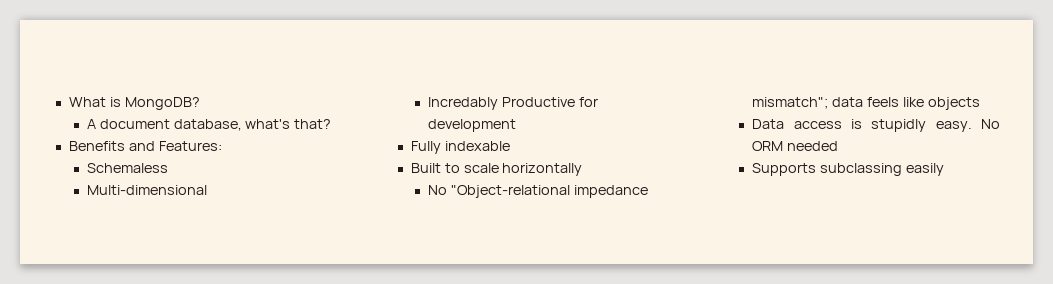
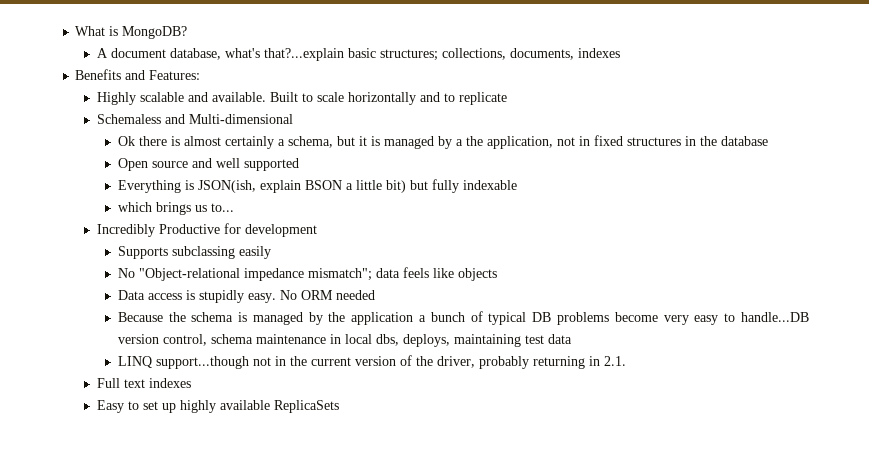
- A document database, what's that?
+ A document database, what's that?...explain basic structures; collections, documents, indexes
  Benefits and Features:
+ Highly scalable and available. Built to scale horizontally and to replicate
- Schemaless
- Multi-dimensional
+ Schemaless and Multi-dimensional
- Incredably Productive for development
- Fully indexable
- Built to scale horizontally
+ Ok there is almost certainly a schema, but it is managed by a the application, not in fixed structures in the database
+ Open source and well supported
+ Everything is JSON(ish, explain BSON a little bit) but fully indexable
+ which brings us to...
+ Incredibly Productive for development
+ Supports subclassing easily
- Supports subclassing easily
+ Because the schema is managed by the application a bunch of typical DB problems become very easy to handle...DB version control, schema maintenance in local dbs, deploys, maintaining test data
+ LINQ support...though not in the current version of the driver, probably returning in 2.1.
+ Full text indexes
+ Easy to set up highly available ReplicaSets

